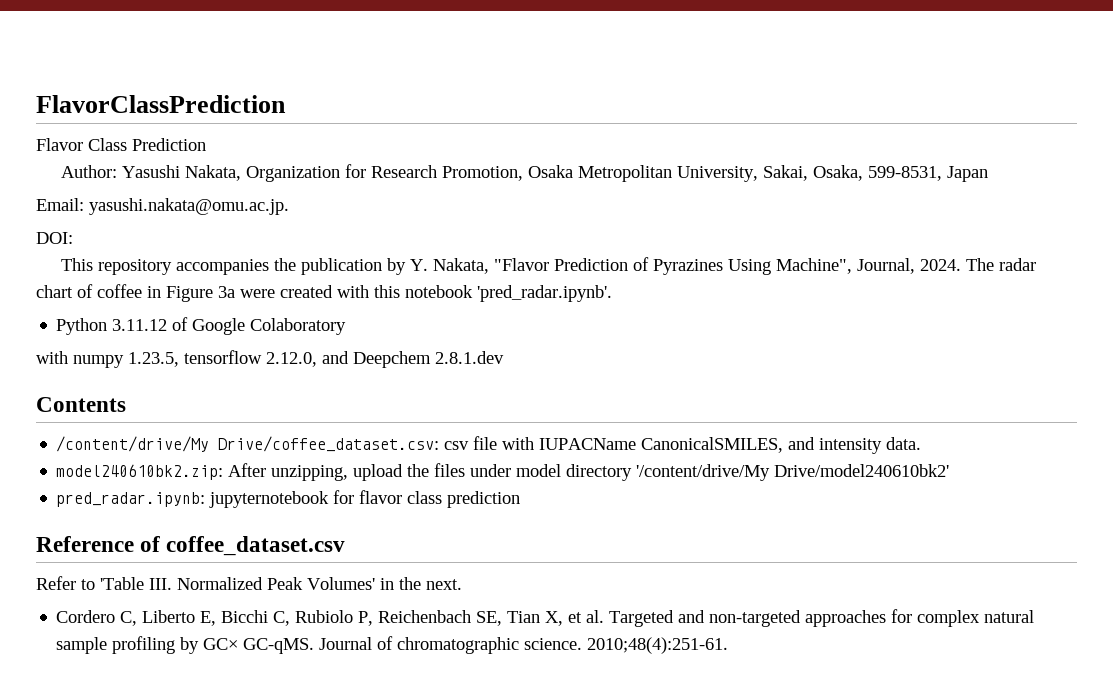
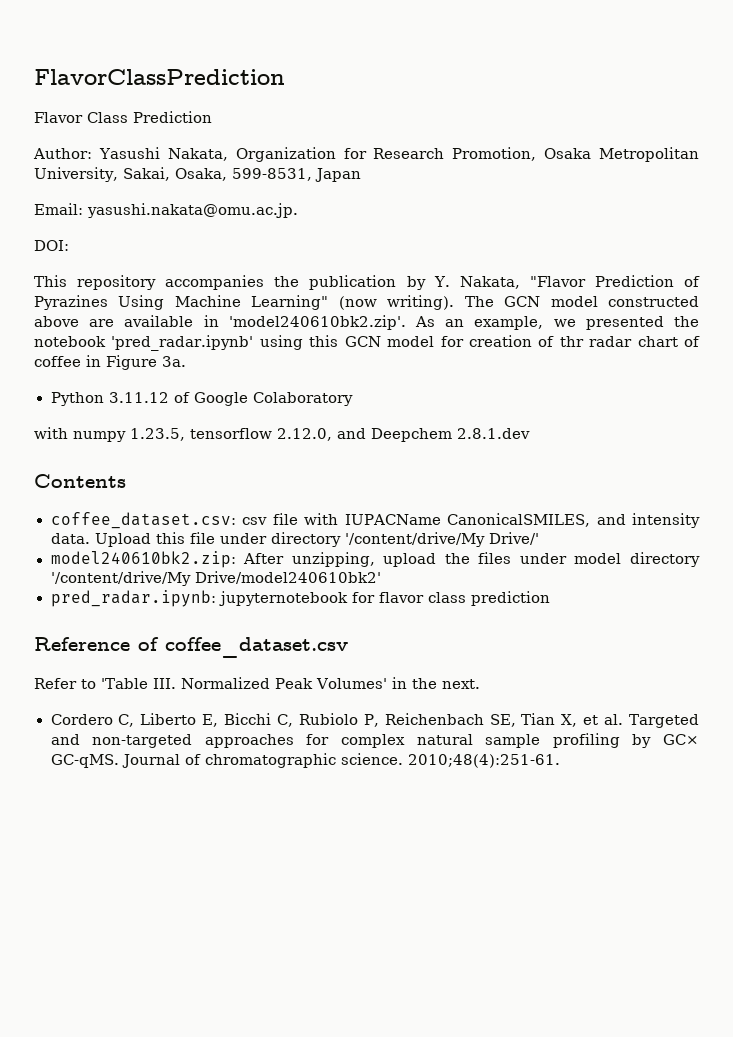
- This repository accompanies the publication by Y. Nakata, "Flavor Prediction of Pyrazines Using Machine", Journal, 2024. The radar chart of coffee in Figure 3a were created with this notebook 'pred_radar.ipynb'.
+ This repository accompanies the publication by Y. Nakata, "Flavor Prediction of Pyrazines Using Machine Learning" (now writing). The GCN model constructed above are available in 'model240610bk2.zip'. As an example, we presented the notebook 'pred_radar.ipynb' using this GCN model for creation of thr radar chart of coffee in Figure 3a.
- /content/drive/My Drive/coffee_dataset.csv: csv file with IUPACName CanonicalSMILES, and intensity data.
+ coffee_dataset.csv: csv file with IUPACName CanonicalSMILES, and intensity data. Upload this file under directory '/content/drive/My Drive/'

